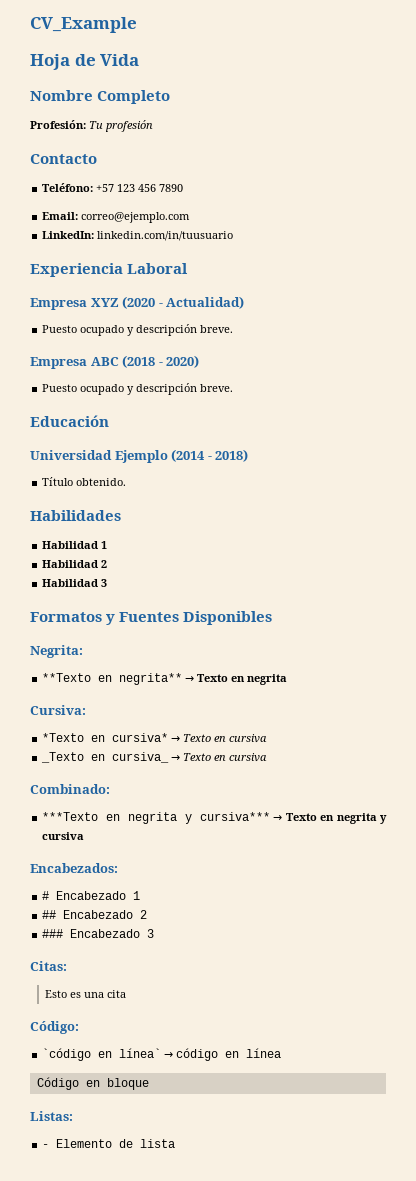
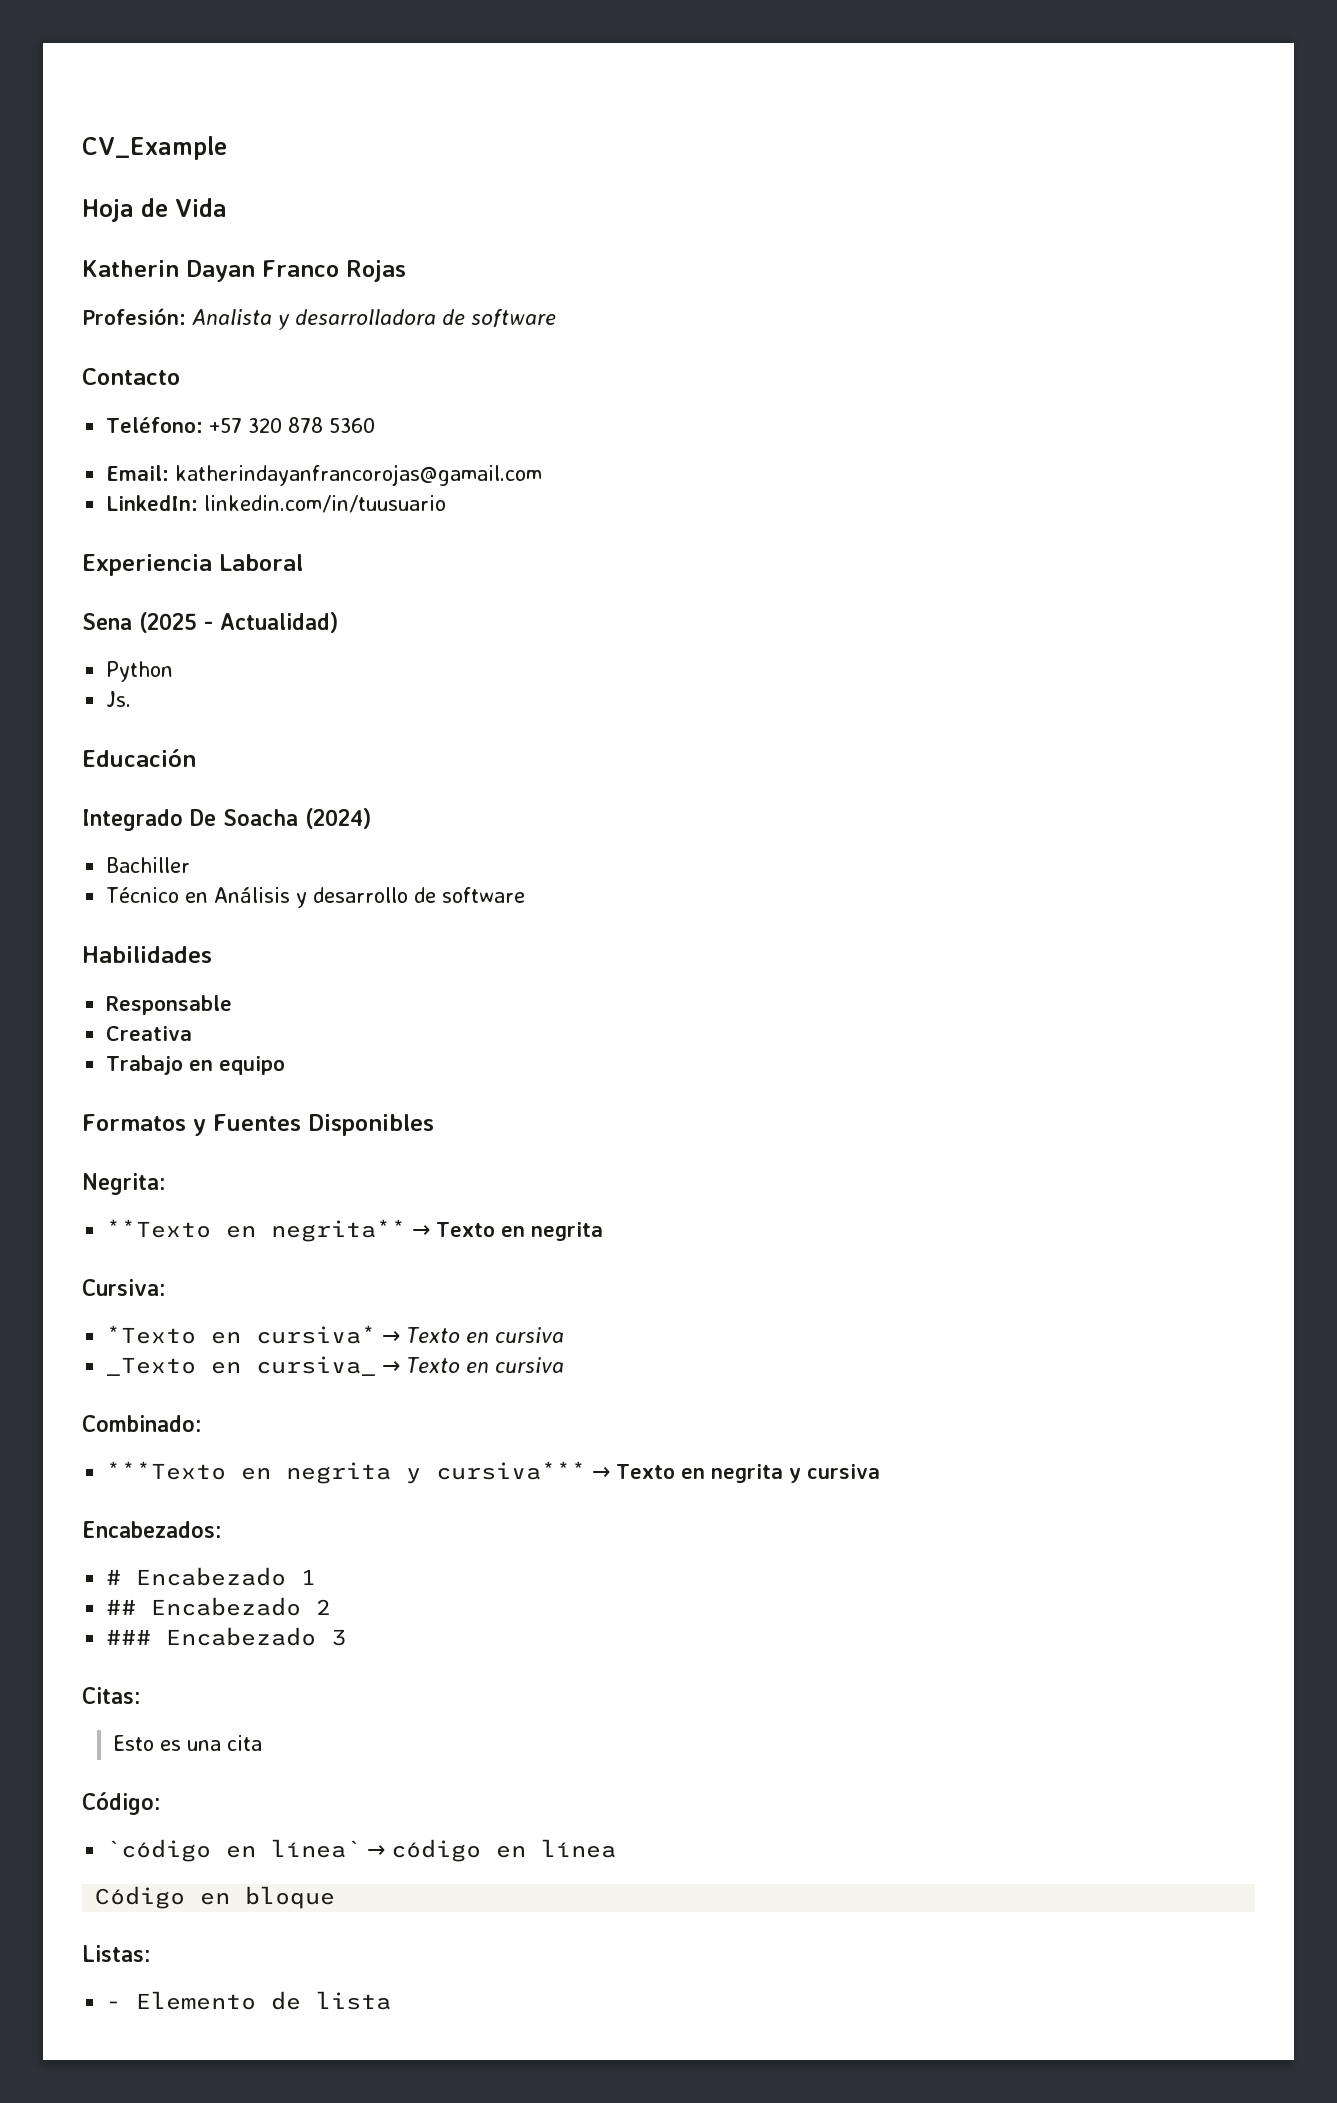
- Nombre Completo
- Profesión: Tu profesión
+ Katherin Dayan Franco Rojas
+ Profesión: Analista y desarrolladora de software
- Teléfono: +57 123 456 7890
+ Teléfono: +57 320 878 5360
- Email: correo@ejemplo.com
+ Email: katherindayanfrancorojas@gamail.com
- Empresa XYZ (2020 - Actualidad)
- Puesto ocupado y descripción breve.
- Empresa ABC (2018 - 2020)
- Puesto ocupado y descripción breve.
+ Sena (2025 - Actualidad)
+ Python
+ Js.
  Educación
- Universidad Ejemplo (2014 - 2018)
- Título obtenido.
+ Integrado De Soacha (2024)
+ Bachiller
+ Técnico en Análisis y desarrollo de software
  Habilidades
- Habilidad 1
- Habilidad 2
- Habilidad 3
+ Responsable
+ Creativa
+ Trabajo en equipo

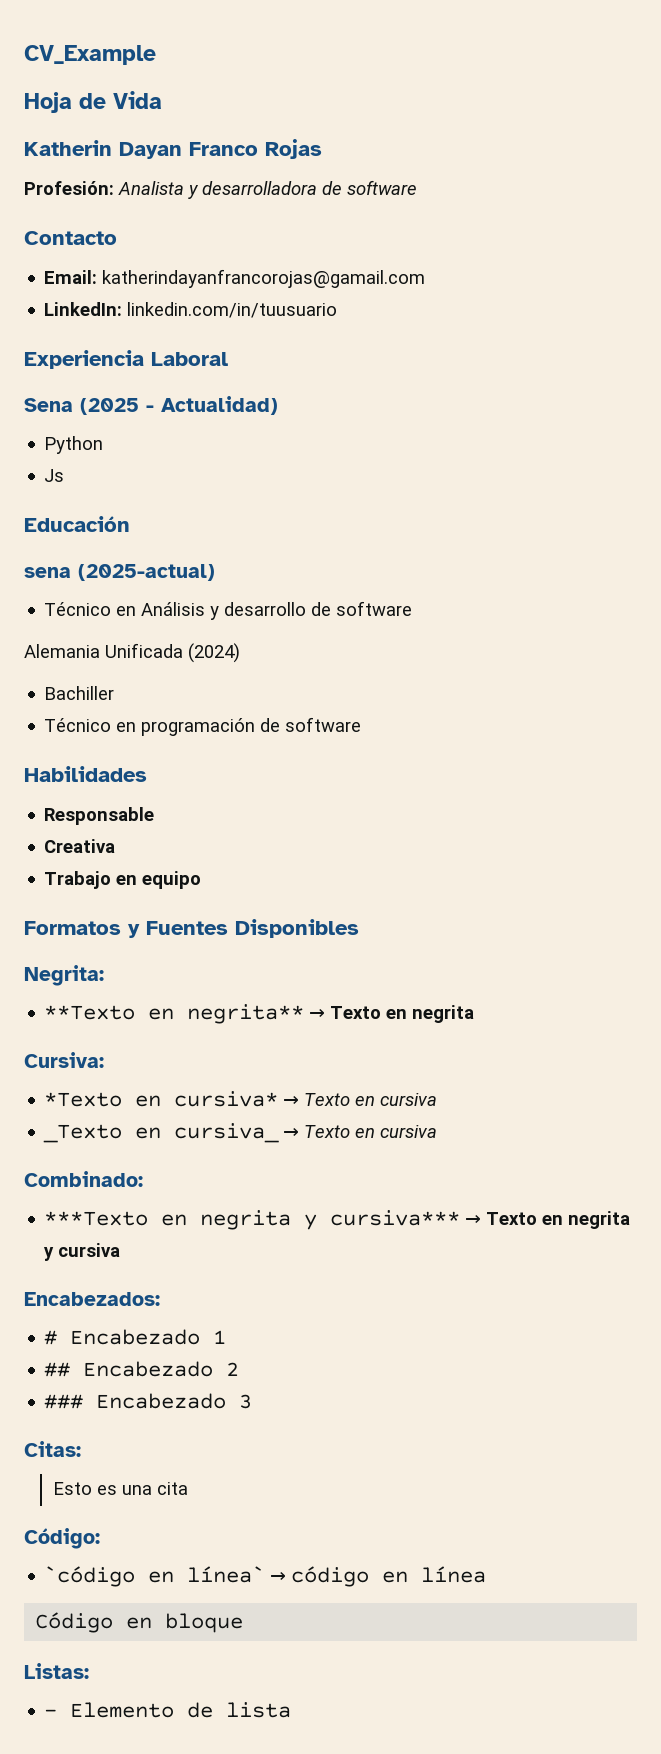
- Teléfono: +57 320 878 5360
- Js.
+ Js
- Integrado De Soacha (2024)
+ sena (2025-actual)
+ Técnico en Análisis y desarrollo de software
+ Alemania Unificada (2024)
- Técnico en Análisis y desarrollo de software
+ Técnico en programación de software

